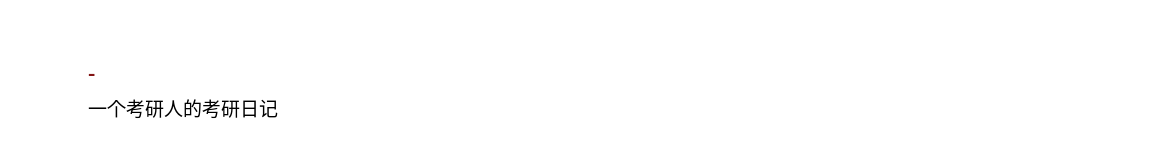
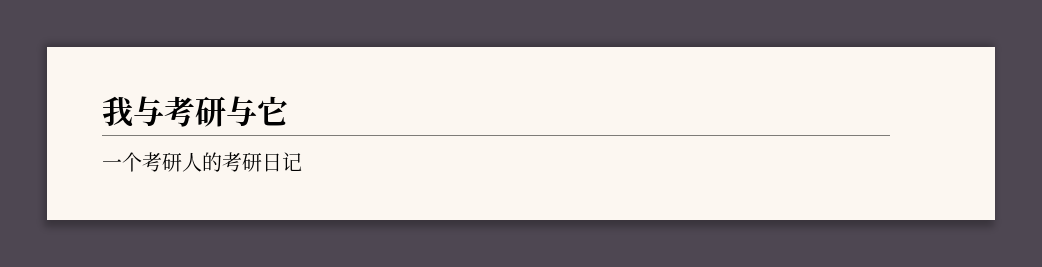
- -
+ 我与考研与它

